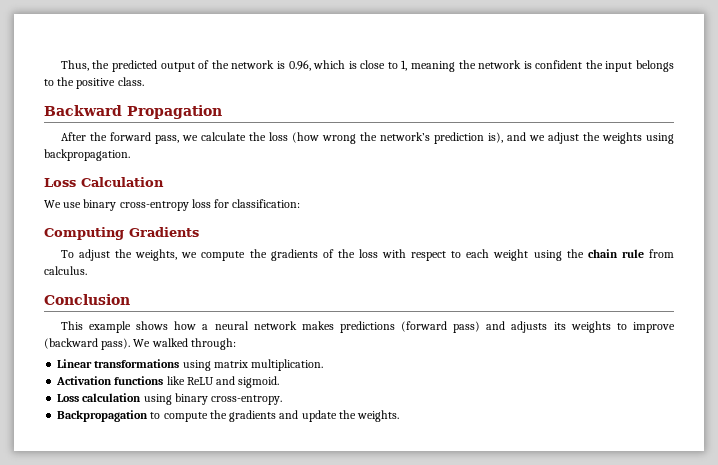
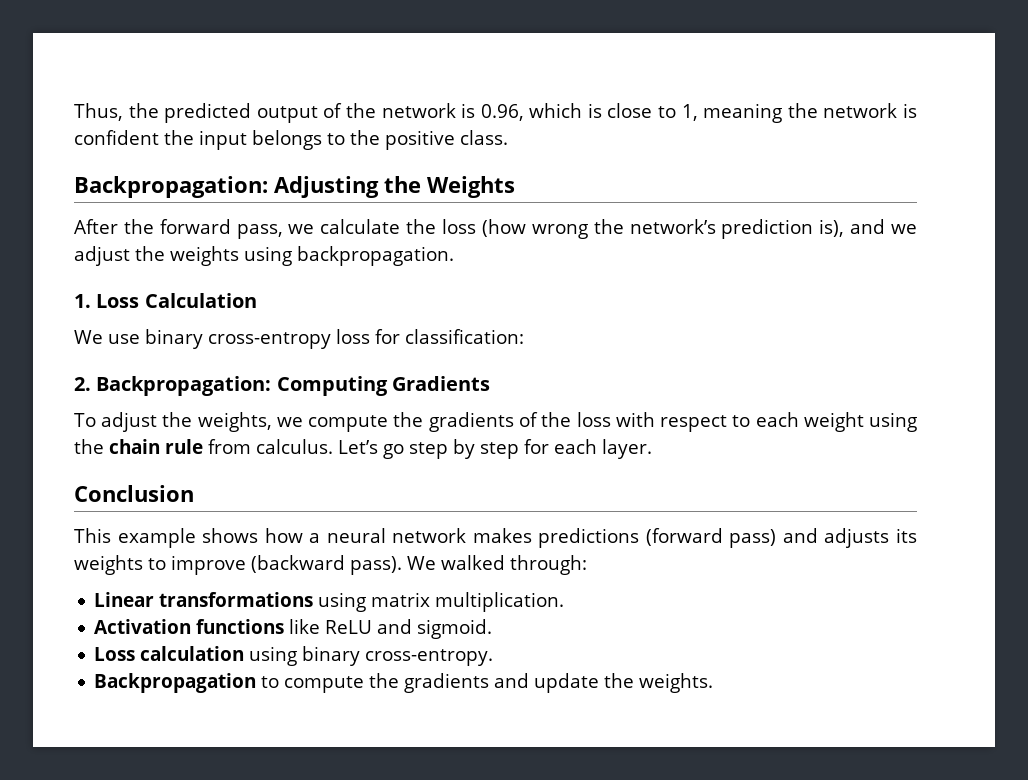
- Backward Propagation
+ Backpropagation: Adjusting the Weights
- Loss Calculation
+ 1. Loss Calculation
- Computing Gradients
+ 2. Backpropagation: Computing Gradients
+ Let’s go step by step for each layer.

